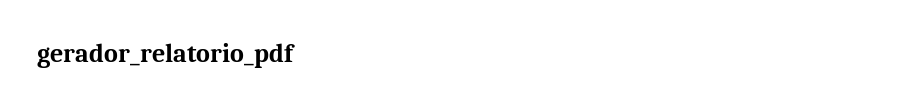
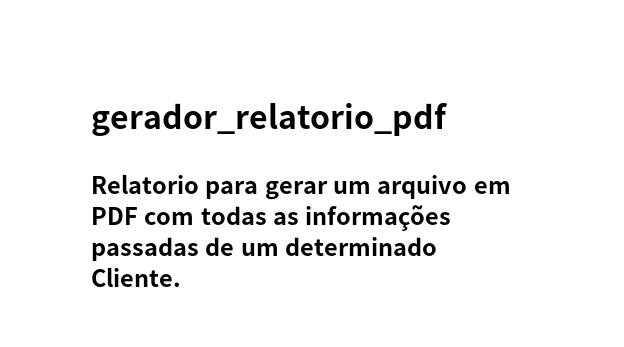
+ Relatorio para gerar um arquivo em PDF com todas as informações passadas de um determinado Cliente.

